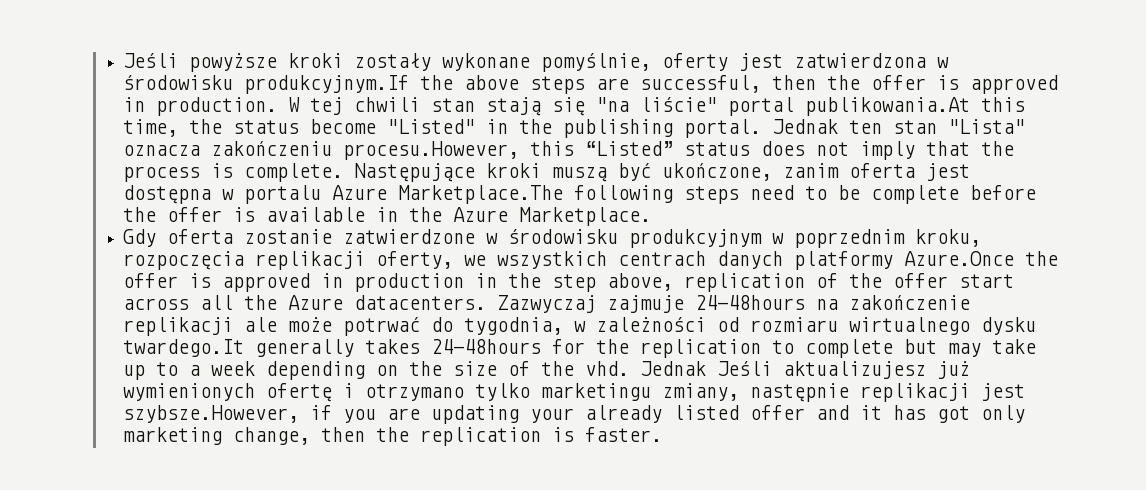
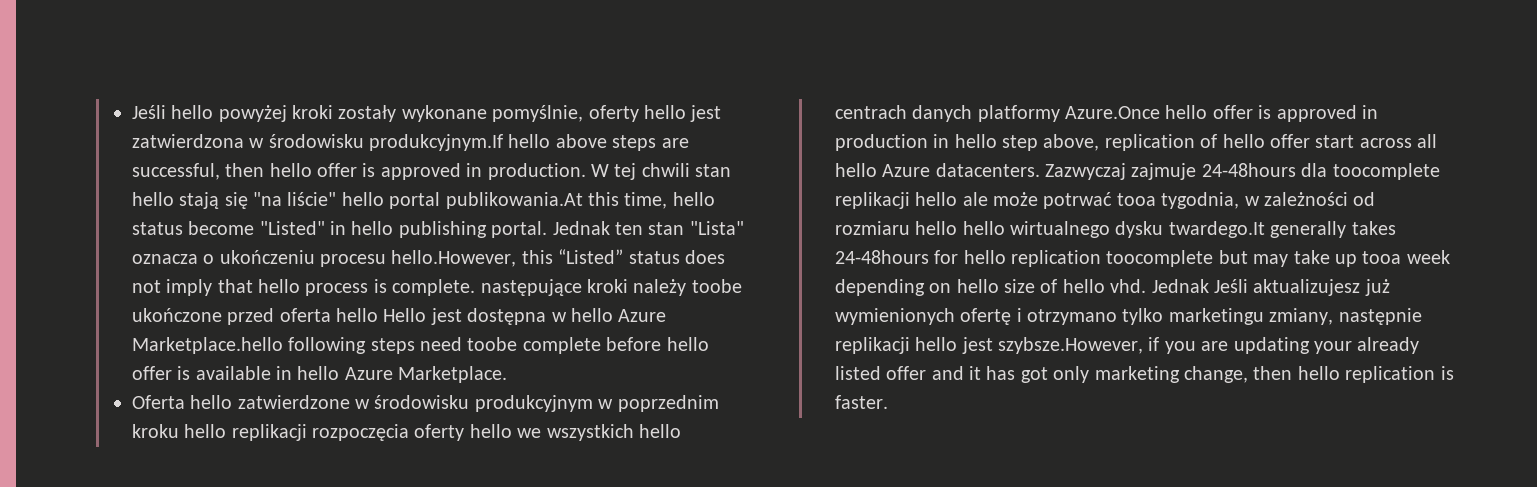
- Jeśli powyższe kroki zostały wykonane pomyślnie, oferty jest zatwierdzona w środowisku produkcyjnym.If the above steps are successful, then the offer is approved in production.
+ Jeśli hello powyżej kroki zostały wykonane pomyślnie, oferty hello jest zatwierdzona w środowisku produkcyjnym.If hello above steps are successful, then hello offer is approved in production.
- W tej chwili stan stają się "na liście" portal publikowania.At this time, the status become "Listed" in the publishing portal.
+ W tej chwili stan hello stają się "na liście" hello portal publikowania.At this time, hello status become "Listed" in hello publishing portal.
- Jednak ten stan "Lista" oznacza zakończeniu procesu.However, this “Listed” status does not imply that the process is complete. Następujące kroki muszą być ukończone, zanim oferta jest dostępna w portalu Azure Marketplace.The following steps need to be complete before the offer is available in the Azure Marketplace.
+ Jednak ten stan "Lista" oznacza o ukończeniu procesu hello.However, this “Listed” status does not imply that hello process is complete. następujące kroki należy toobe ukończone przed oferta hello Hello jest dostępna w hello Azure Marketplace.hello following steps need toobe complete before hello offer is available in hello Azure Marketplace.
- Gdy oferta zostanie zatwierdzone w środowisku produkcyjnym w poprzednim kroku, rozpoczęcia replikacji oferty, we wszystkich centrach danych platformy Azure.Once the offer is approved in production in the step above, replication of the offer start across all the Azure datacenters.
+ Oferta hello zatwierdzone w środowisku produkcyjnym w poprzednim kroku hello replikacji rozpoczęcia oferty hello we wszystkich hello centrach danych platformy Azure.Once hello offer is approved in production in hello step above, replication of hello offer start across all hello Azure datacenters.
- Zazwyczaj zajmuje 24-48hours na zakończenie replikacji ale może potrwać do tygodnia, w zależności od rozmiaru wirtualnego dysku twardego.It generally takes 24-48hours for the replication to complete but may take up to a week depending on the size of the vhd.
+ Zazwyczaj zajmuje 24-48hours dla toocomplete replikacji hello ale może potrwać tooa tygodnia, w zależności od rozmiaru hello hello wirtualnego dysku twardego.It generally takes 24-48hours for hello replication toocomplete but may take up tooa week depending on hello size of hello vhd.
- Jednak Jeśli aktualizujesz już wymienionych ofertę i otrzymano tylko marketingu zmiany, następnie replikacji jest szybsze.However, if you are updating your already listed offer and it has got only marketing change, then the replication is faster.
+ Jednak Jeśli aktualizujesz już wymienionych ofertę i otrzymano tylko marketingu zmiany, następnie replikacji hello jest szybsze.However, if you are updating your already listed offer and it has got only marketing change, then hello replication is faster.

